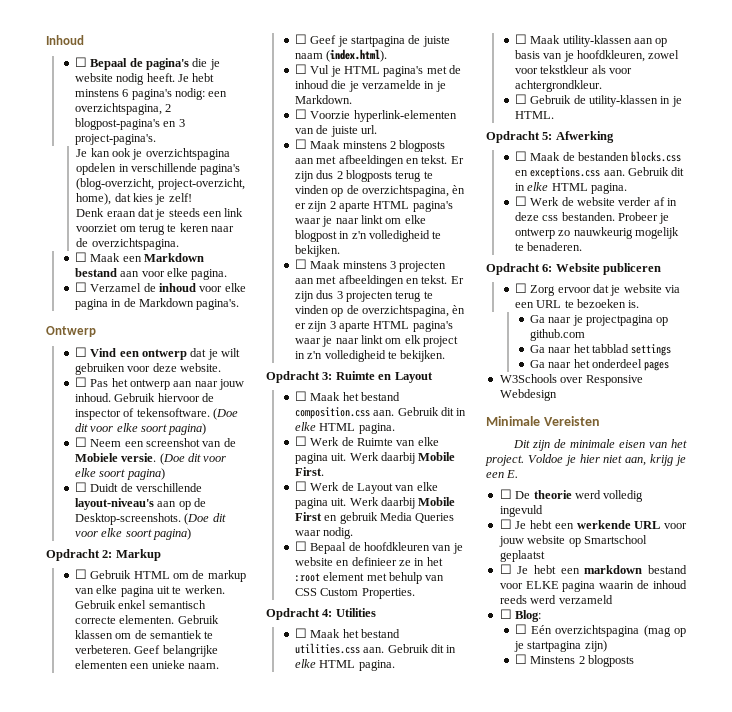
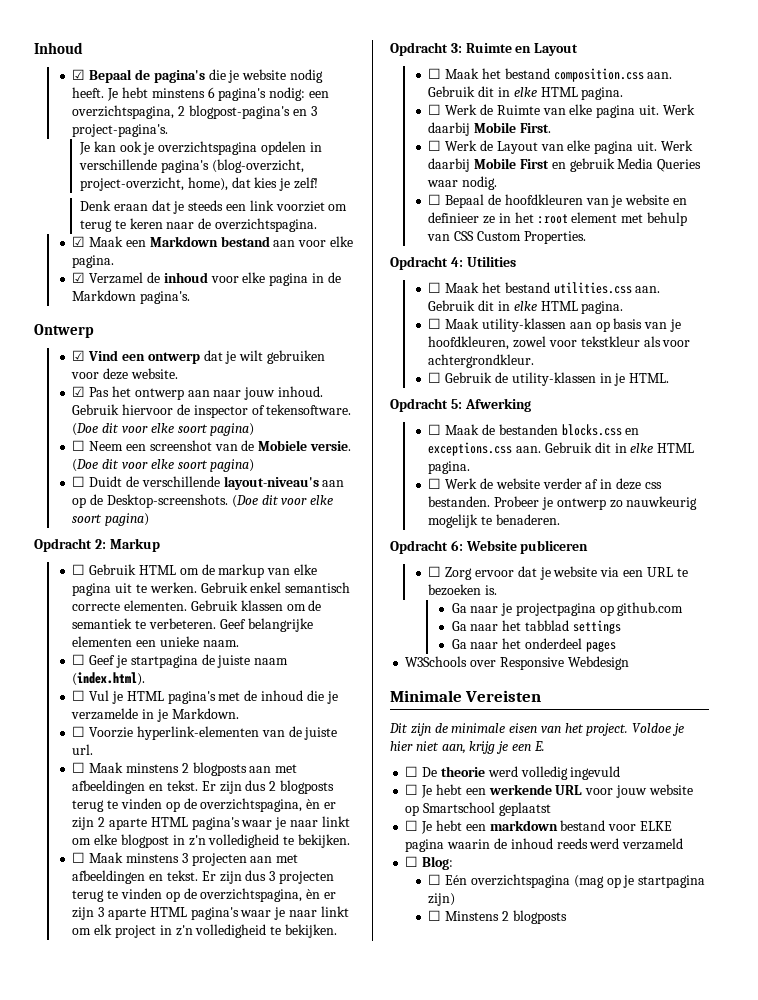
- ☐ Bepaal de pagina's die je website nodig heeft.
+ ☑ Bepaal de pagina's die je website nodig heeft.
- ☐ Maak een Markdown bestand aan voor elke pagina.
+ ☑ Maak een Markdown bestand aan voor elke pagina.
- ☐ Verzamel de inhoud voor elke pagina in de Markdown pagina's.
+ ☑ Verzamel de inhoud voor elke pagina in de Markdown pagina's.
- ☐ Vind een ontwerp dat je wilt gebruiken voor deze website.
+ ☑ Vind een ontwerp dat je wilt gebruiken voor deze website.
- ☐ Pas het ontwerp aan naar jouw inhoud.
+ ☑ Pas het ontwerp aan naar jouw inhoud.

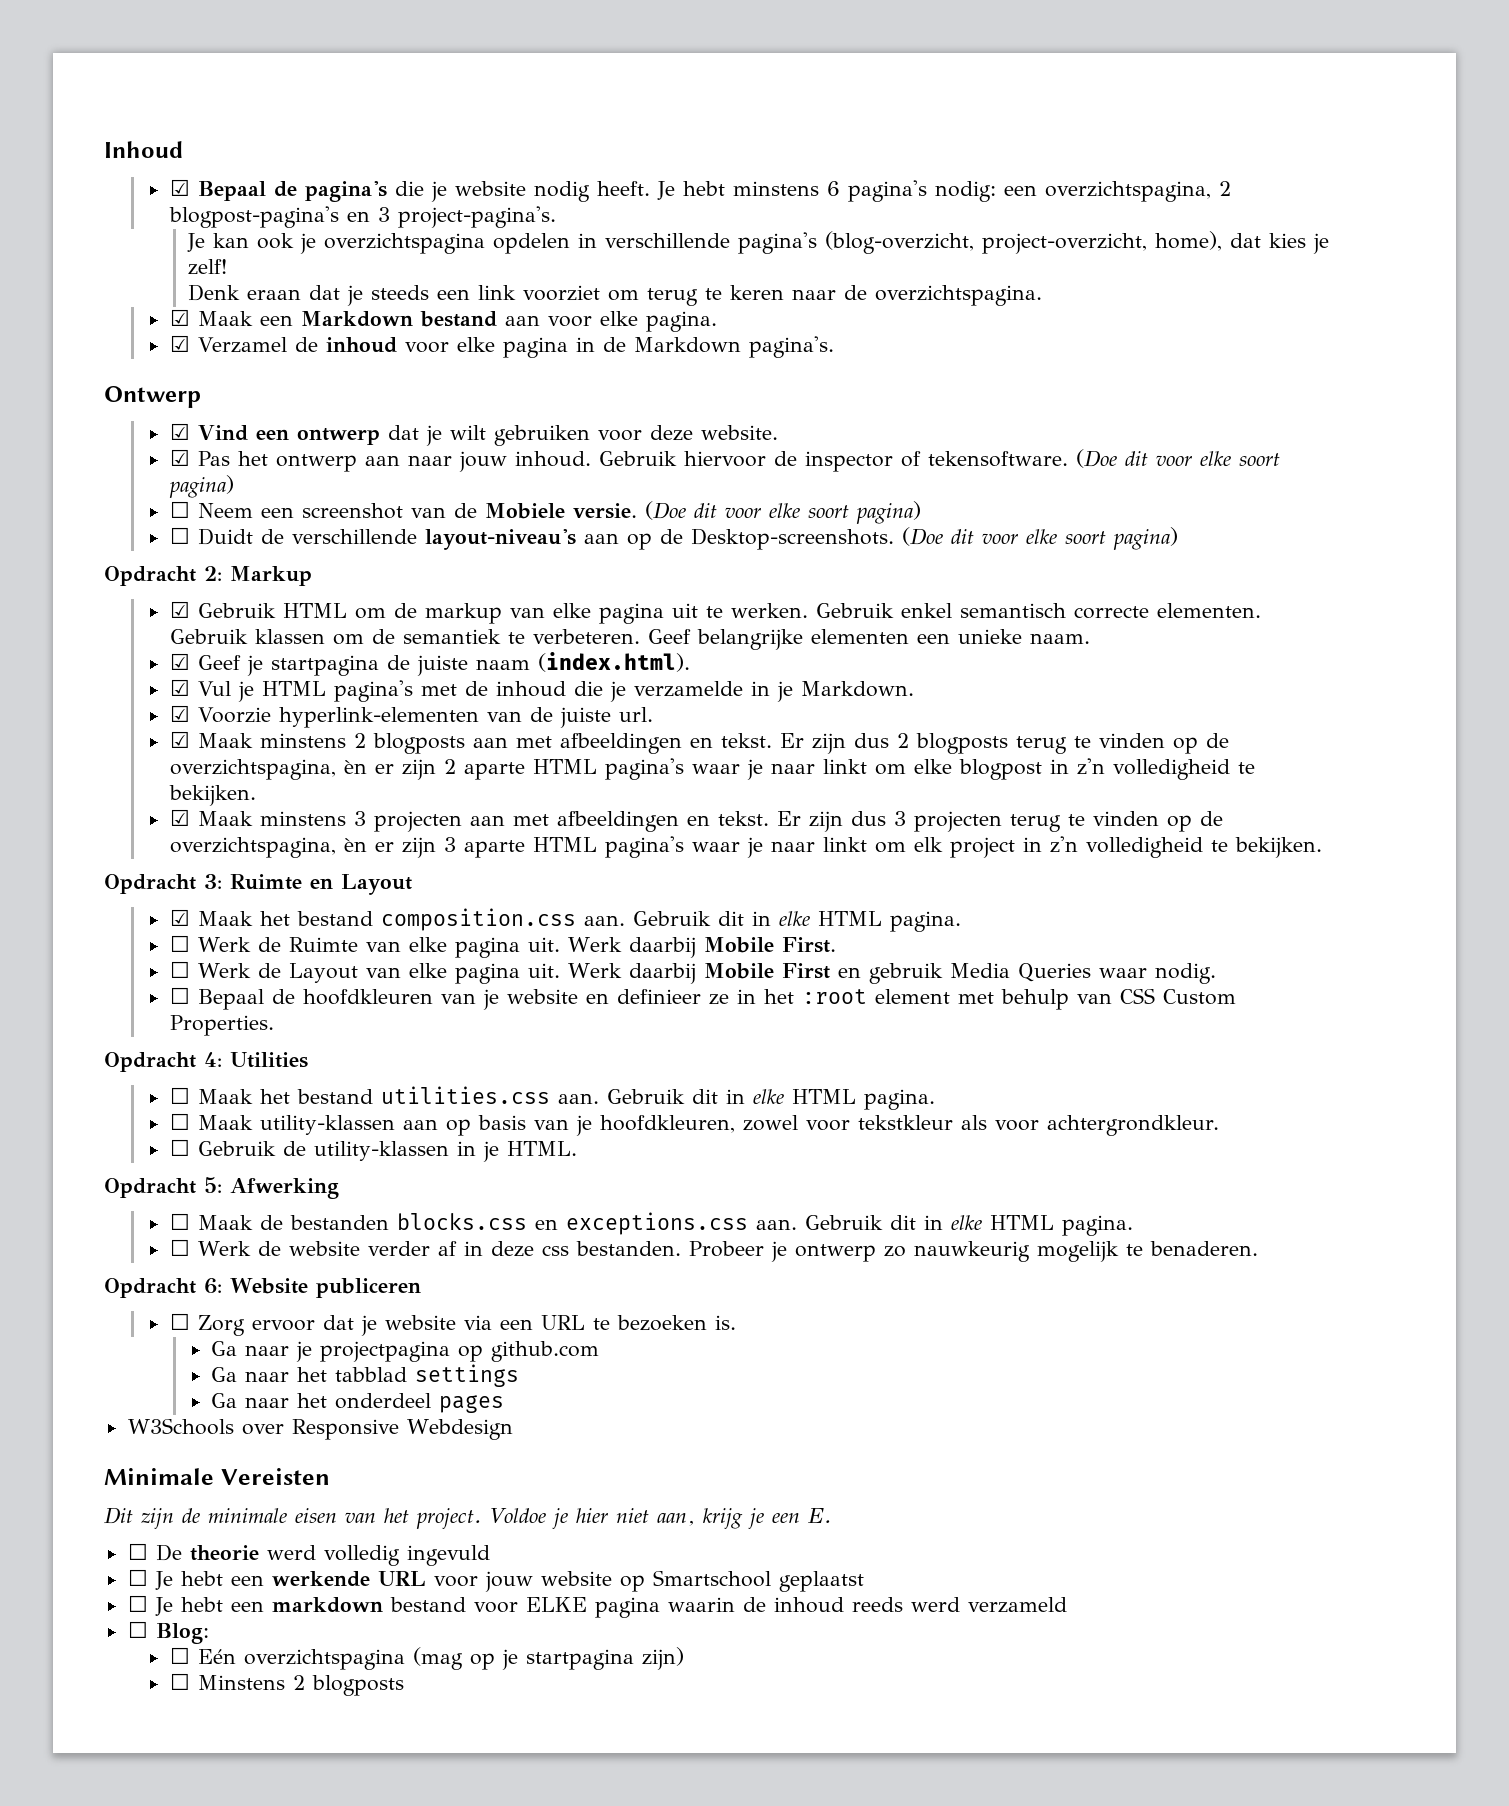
- ☐ Gebruik HTML om de markup van elke pagina uit te werken.
+ ☑ Gebruik HTML om de markup van elke pagina uit te werken.
- ☐ Geef je startpagina de juiste naam (index.html).
+ ☑ Geef je startpagina de juiste naam (index.html).
- ☐ Vul je HTML pagina's met de inhoud die je verzamelde in je Markdown.
+ ☑ Vul je HTML pagina's met de inhoud die je verzamelde in je Markdown.
- ☐ Voorzie hyperlink-elementen van de juiste url.
+ ☑ Voorzie hyperlink-elementen van de juiste url.
- ☐ Maak minstens 2 blogposts aan met afbeeldingen en tekst.
+ ☑ Maak minstens 2 blogposts aan met afbeeldingen en tekst.
- ☐ Maak minstens 3 projecten aan met afbeeldingen en tekst.
+ ☑ Maak minstens 3 projecten aan met afbeeldingen en tekst.
- ☐ Maak het bestand composition.css aan.
+ ☑ Maak het bestand composition.css aan.

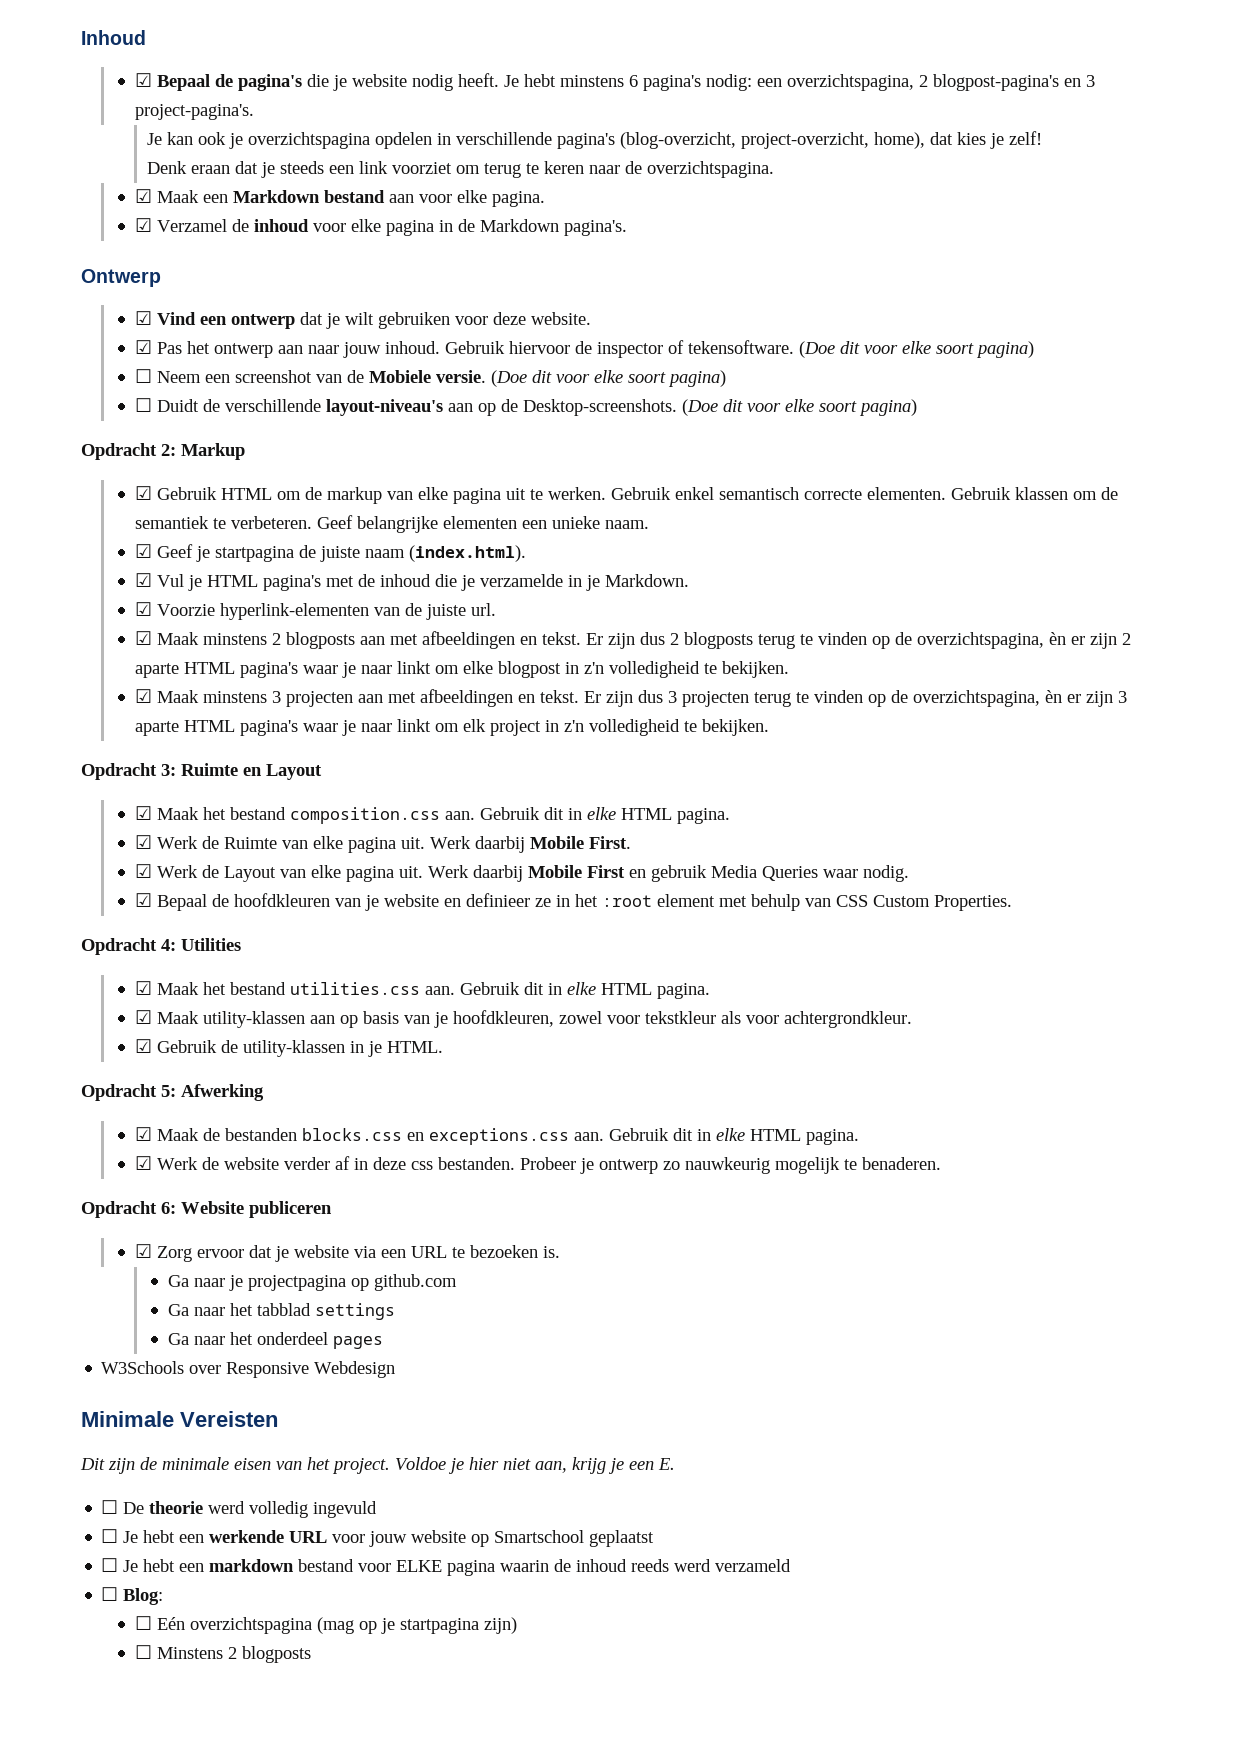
- ☐ Werk de Ruimte van elke pagina uit.
+ ☑ Werk de Ruimte van elke pagina uit.
- ☐ Werk de Layout van elke pagina uit.
+ ☑ Werk de Layout van elke pagina uit.
- ☐ Bepaal de hoofdkleuren van je website en definieer ze in het :root element met behulp van CSS Custom Properties.
+ ☑ Bepaal de hoofdkleuren van je website en definieer ze in het :root element met behulp van CSS Custom Properties.
- ☐ Maak het bestand utilities.css aan.
+ ☑ Maak het bestand utilities.css aan.
- ☐ Maak utility-klassen aan op basis van je hoofdkleuren, zowel voor tekstkleur als voor achtergrondkleur.
+ ☑ Maak utility-klassen aan op basis van je hoofdkleuren, zowel voor tekstkleur als voor achtergrondkleur.
- ☐ Gebruik de utility-klassen in je HTML.
+ ☑ Gebruik de utility-klassen in je HTML.
- ☐ Maak de bestanden blocks.css en exceptions.css aan.
+ ☑ Maak de bestanden blocks.css en exceptions.css aan.
- ☐ Werk de website verder af in deze css bestanden.
+ ☑ Werk de website verder af in deze css bestanden.
- ☐ Zorg ervoor dat je website via een URL te bezoeken is.
+ ☑ Zorg ervoor dat je website via een URL te bezoeken is.

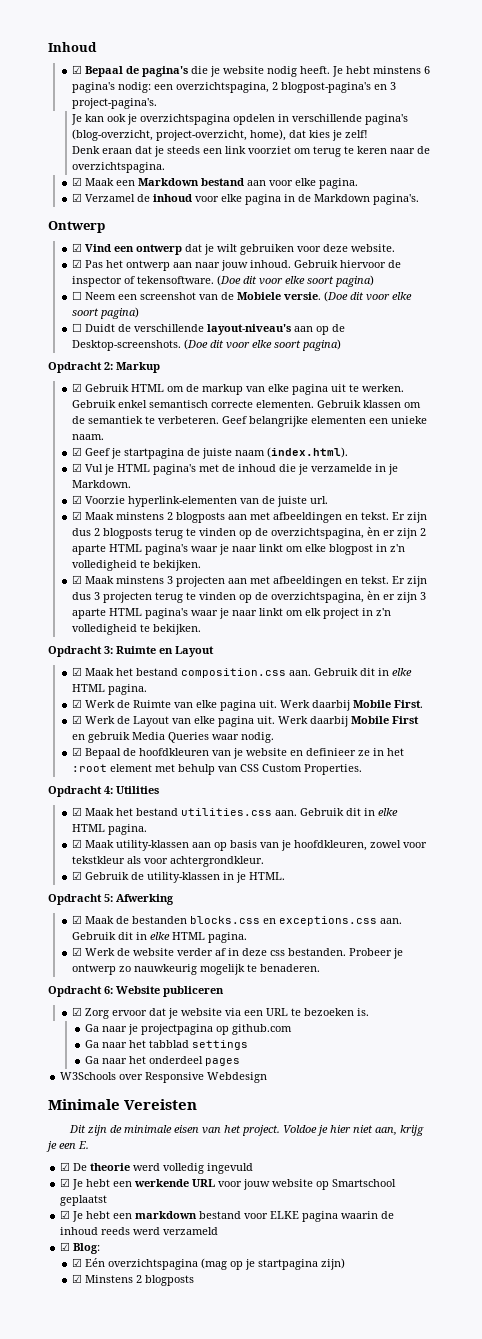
- ☐ De theorie werd volledig ingevuld
+ ☑ De theorie werd volledig ingevuld
- ☐ Je hebt een werkende URL voor jouw website op Smartschool geplaatst
+ ☑ Je hebt een werkende URL voor jouw website op Smartschool geplaatst
- ☐ Je hebt een markdown bestand voor ELKE pagina waarin de inhoud reeds werd verzameld
+ ☑ Je hebt een markdown bestand voor ELKE pagina waarin de inhoud reeds werd verzameld
- ☐ Blog:
+ ☑ Blog:
- ☐ Eén overzichtspagina (mag op je startpagina zijn)
+ ☑ Eén overzichtspagina (mag op je startpagina zijn)
- ☐ Minstens 2 blogposts
+ ☑ Minstens 2 blogposts

